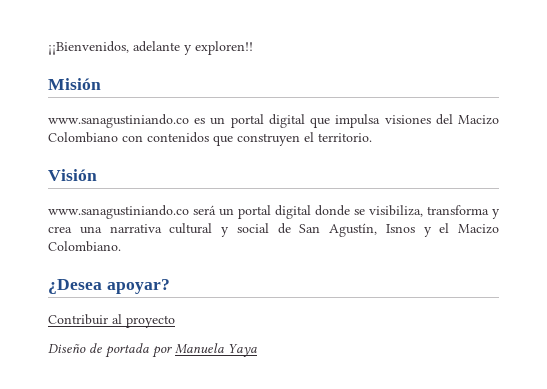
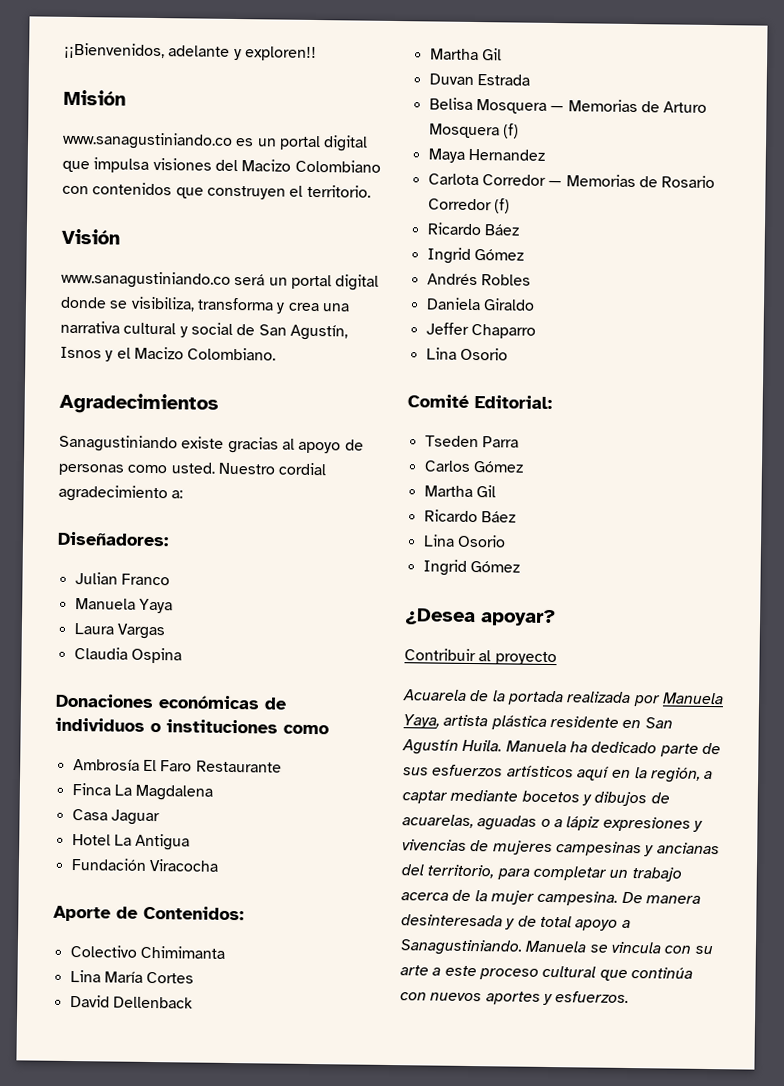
+ Agradecimientos
+ Sanagustiniando existe gracias al apoyo de personas como usted. Nuestro cordial agradecimiento a:
+ Diseñadores:
+ Julian Franco
+ Manuela Yaya
+ Laura Vargas
+ Claudia Ospina
+ Donaciones económicas de individuos o instituciones como
+ Ambrosía El Faro Restaurante
+ Finca La Magdalena
+ Casa Jaguar
+ Hotel La Antigua
+ Fundación Viracocha
+ Aporte de Contenidos:
+ Colectivo Chimimanta
+ Lina María Cortes
+ David Dellenback
+ Martha Gil
+ Duvan Estrada
+ Belisa Mosquera — Memorias de Arturo Mosquera (f)
+ Maya Hernandez
+ Carlota Corredor — Memorias de Rosario Corredor (f)
+ Ricardo Báez
+ Ingrid Gómez
+ Andrés Robles
+ Daniela Giraldo
+ Jeffer Chaparro
+ Lina Osorio
+ Comité Editorial:
+ Tseden Parra
+ Carlos Gómez
+ Martha Gil
+ Ricardo Báez
+ Lina Osorio
+ Ingrid Gómez
- Diseño de portada por Manuela Yaya
+ Acuarela de la portada realizada por Manuela Yaya, artista plástica residente en San Agustín Huila. Manuela ha dedicado parte de sus esfuerzos artísticos aquí en la región, a captar mediante bocetos y dibujos de acuarelas, aguadas o a lápiz expresiones y vivencias de mujeres campesinas y ancianas del territorio, para completar un trabajo acerca de la mujer campesina. De manera desinteresada y de total apoyo a Sanagustiniando. Manuela se vincula con su arte a este proceso cultural que continúa con nuevos aportes y esfuerzos.

